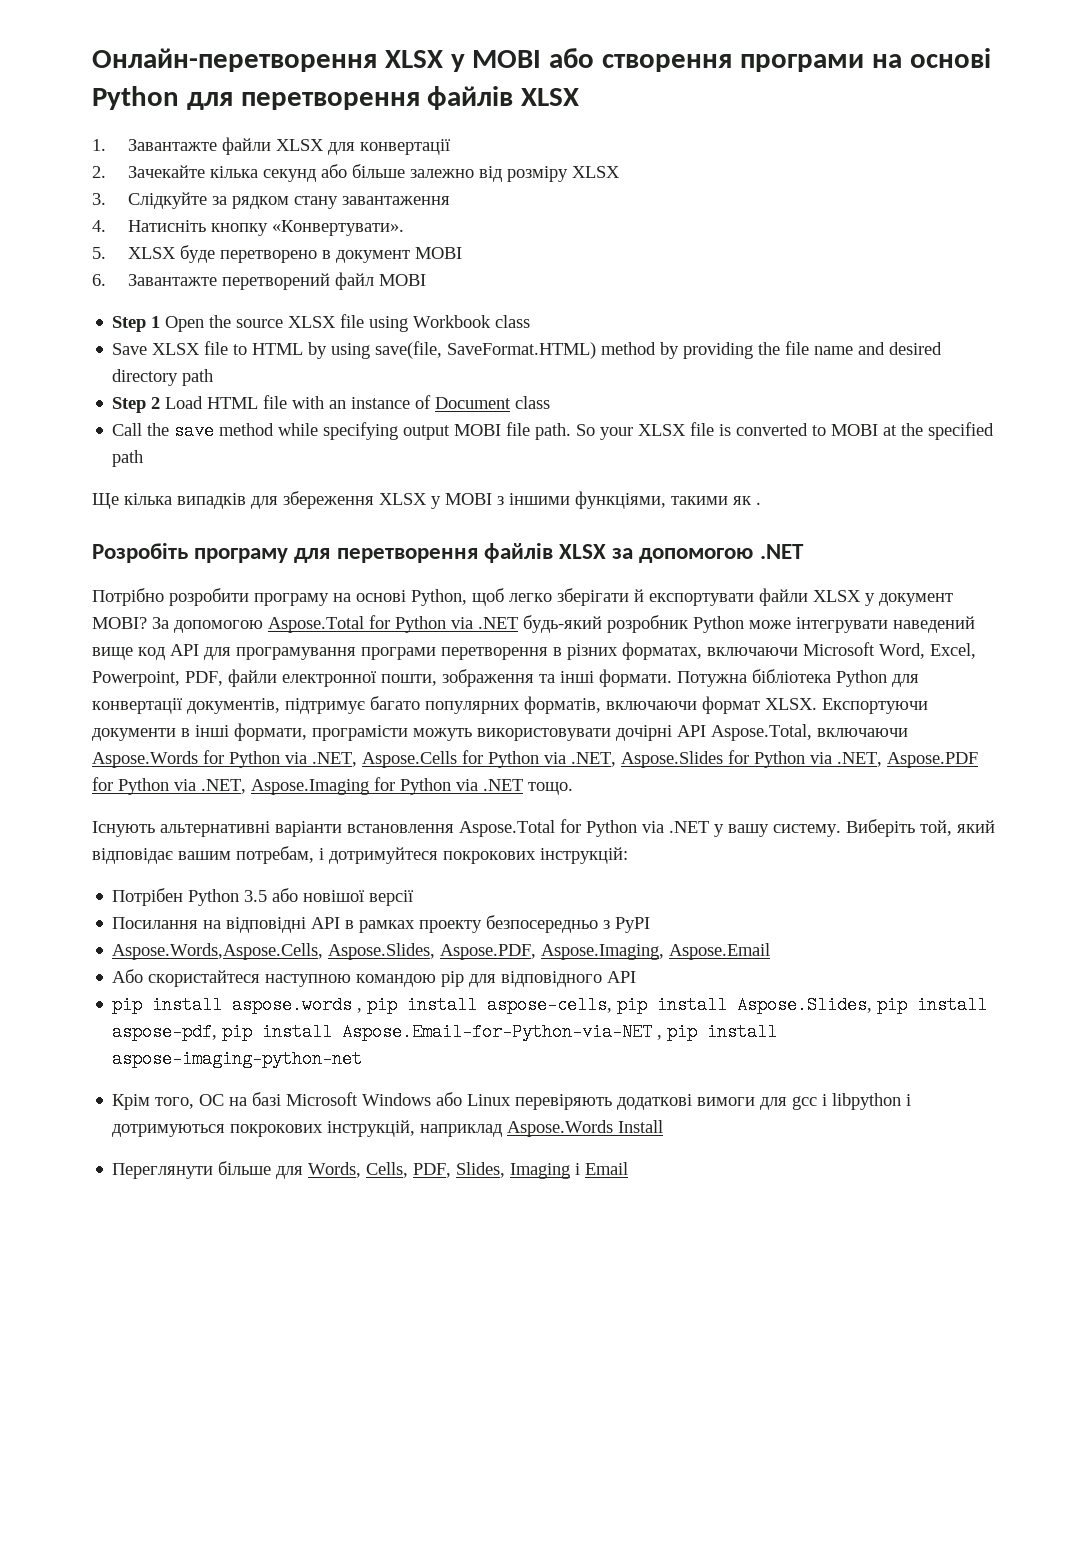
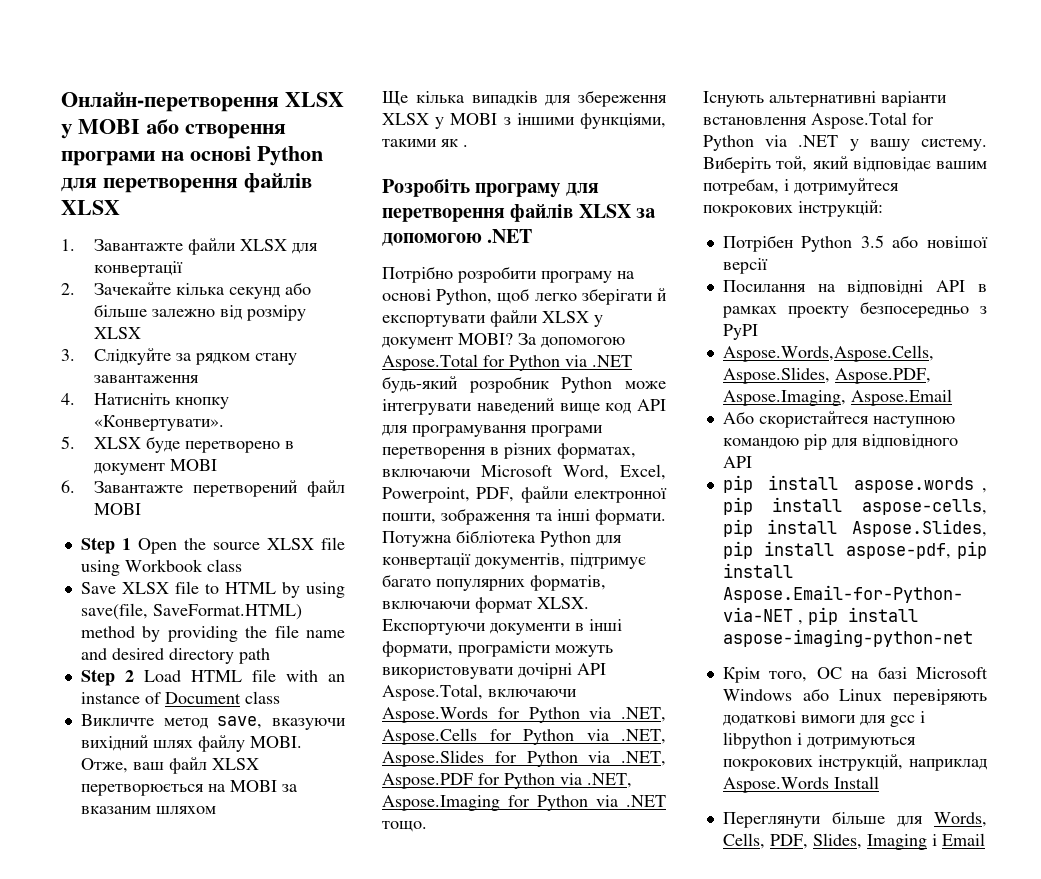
- Call the save method while specifying output MOBI file path. So your XLSX file is converted to MOBI at the specified path
+ Викличте метод save, вказуючи вихідний шлях файлу MOBI. Отже, ваш файл XLSX перетворюється на MOBI за вказаним шляхом

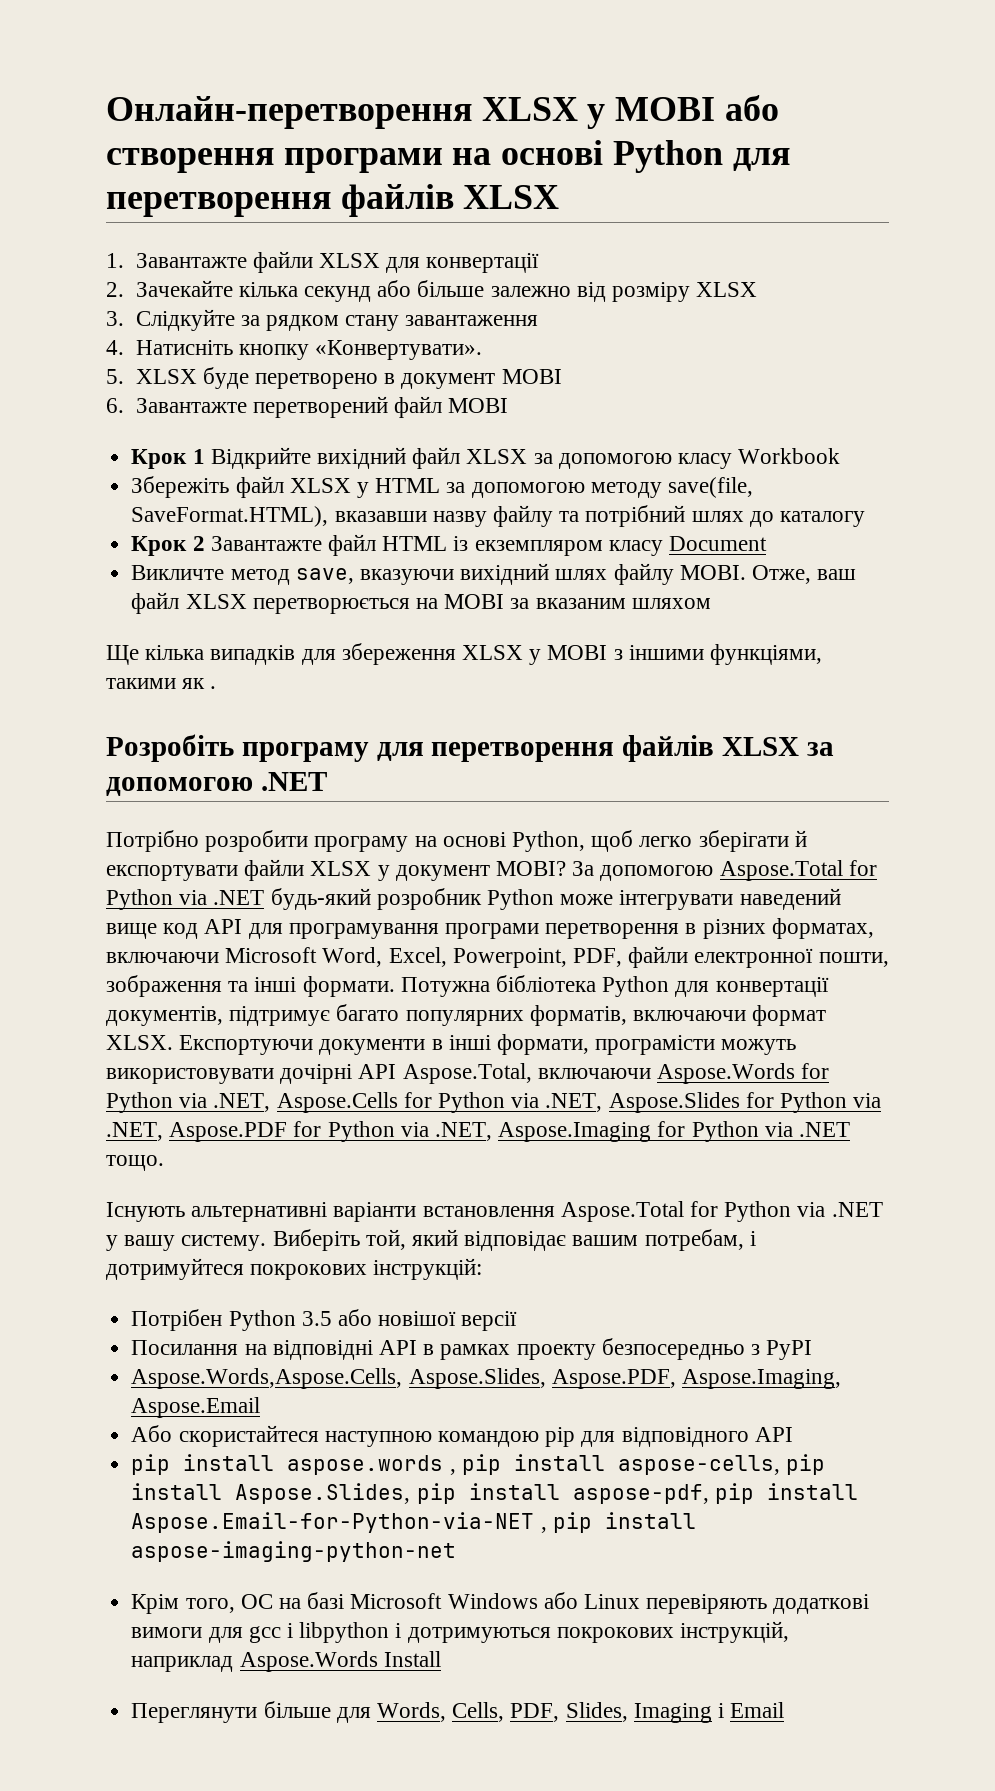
- Step 1 Open the source XLSX file using Workbook class
- Save XLSX file to HTML by using save(file, SaveFormat.HTML) method by providing the file name and desired directory path
- Step 2 Load HTML file with an instance of Document class
+ Крок 1 Відкрийте вихідний файл XLSX за допомогою класу Workbook
+ Збережіть файл XLSX у HTML за допомогою методу save(file, SaveFormat.HTML), вказавши назву файлу та потрібний шлях до каталогу
+ Крок 2 Завантажте файл HTML із екземпляром класу Document

